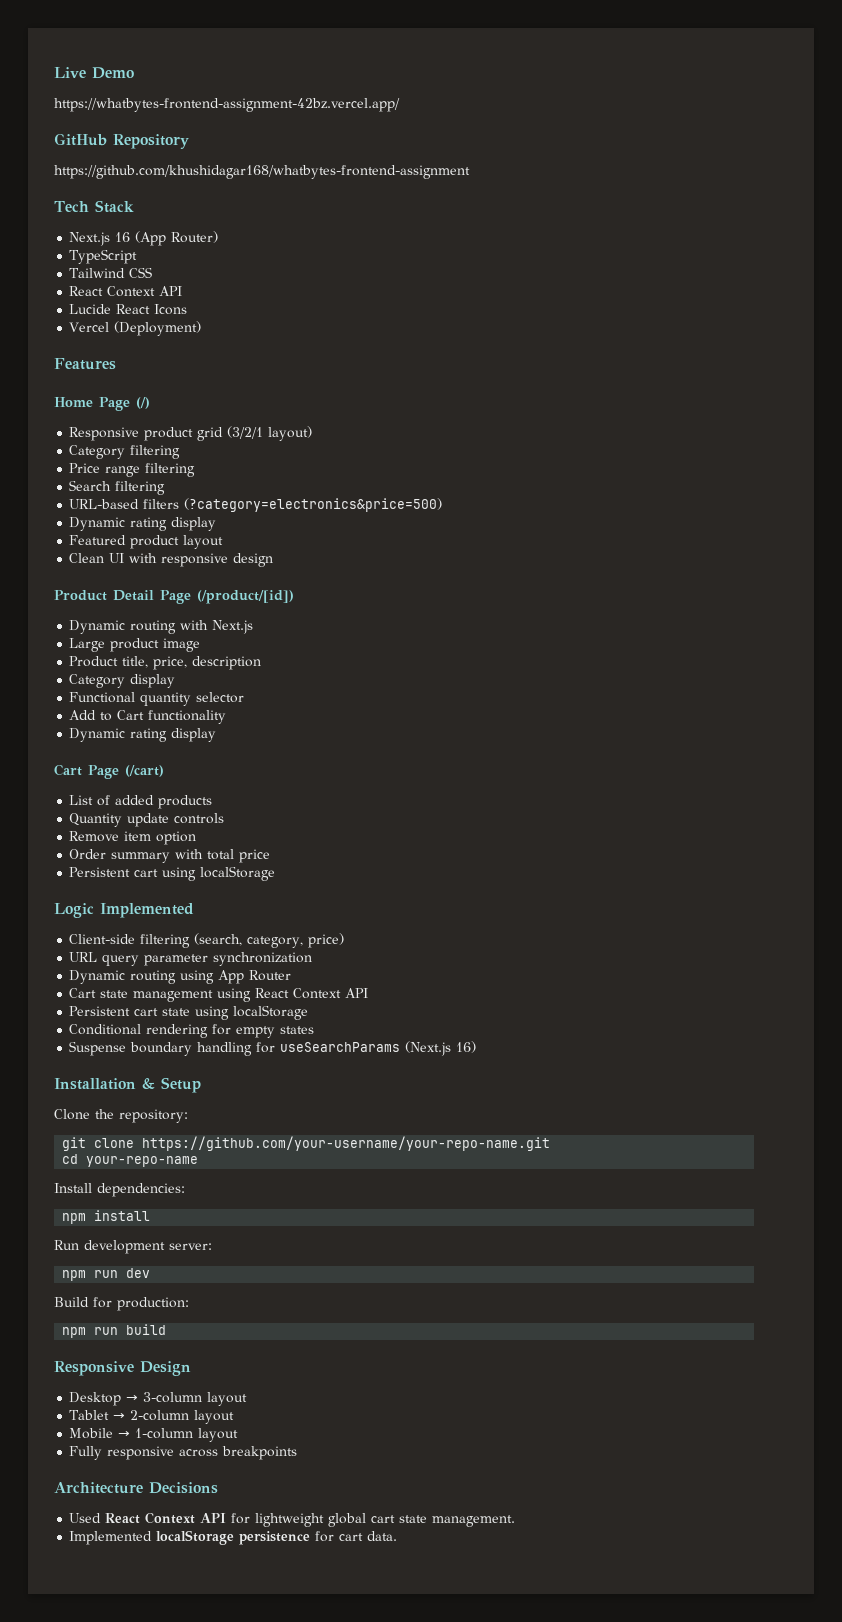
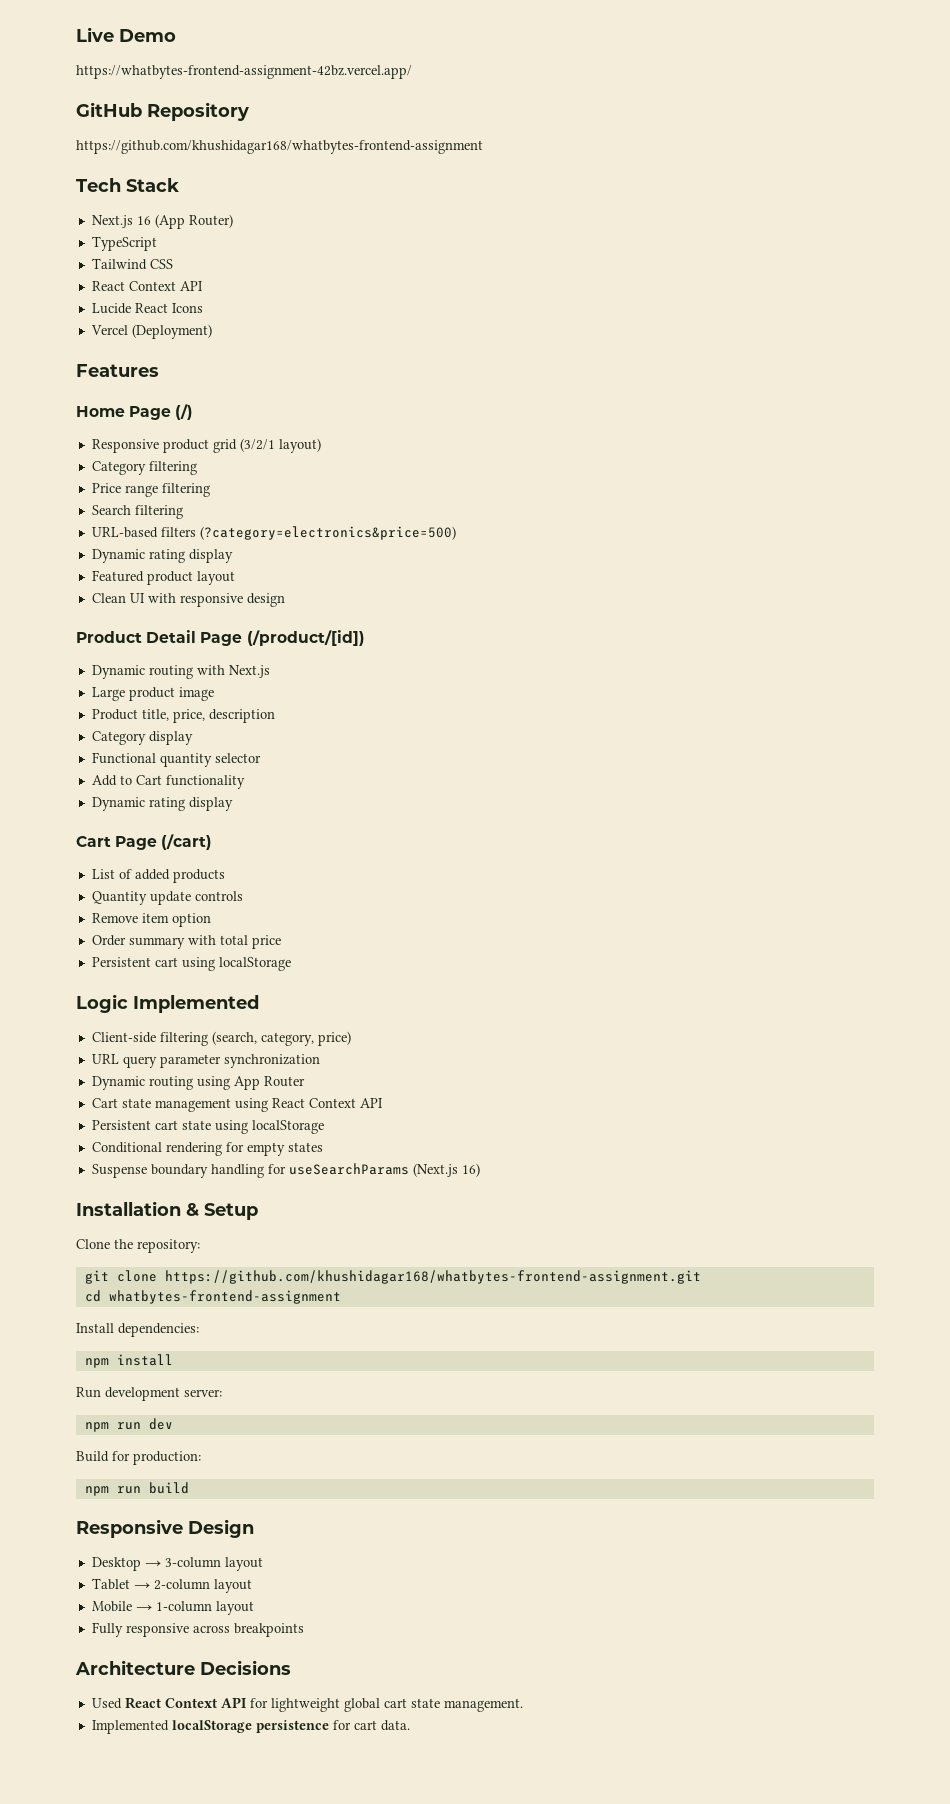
- git clone https://github.com/your-username/your-repo-name.git
+ git clone https://github.com/khushidagar168/whatbytes-frontend-assignment.git
- cd your-repo-name
+ cd whatbytes-frontend-assignment

